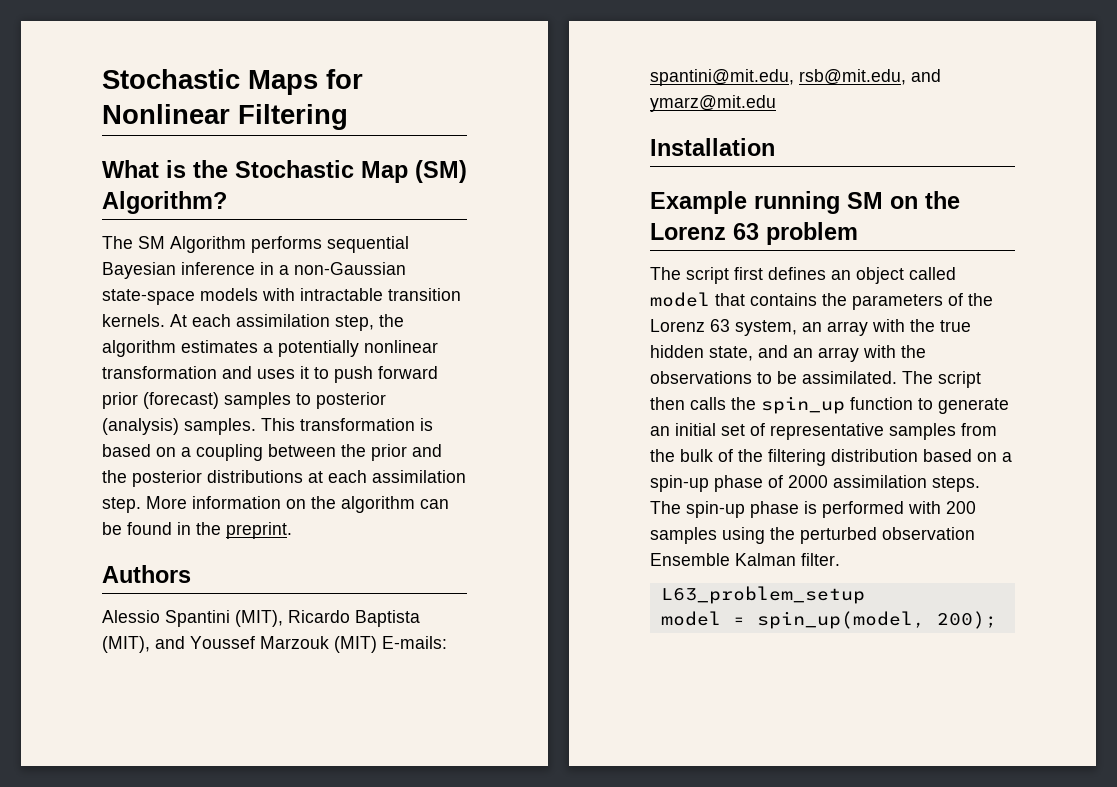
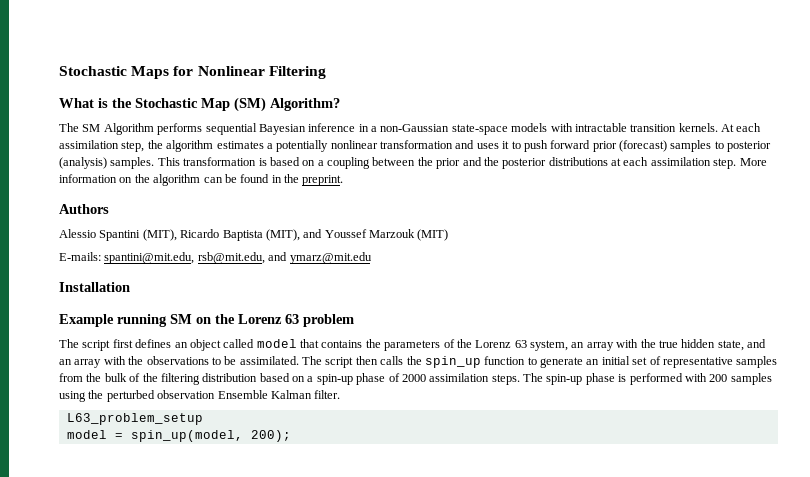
- Alessio Spantini (MIT), Ricardo Baptista (MIT), and Youssef Marzouk (MIT) E-mails: spantini@mit.edu, rsb@mit.edu, and ymarz@mit.edu
+ Alessio Spantini (MIT), Ricardo Baptista (MIT), and Youssef Marzouk (MIT)
+ E-mails: spantini@mit.edu, rsb@mit.edu, and ymarz@mit.edu

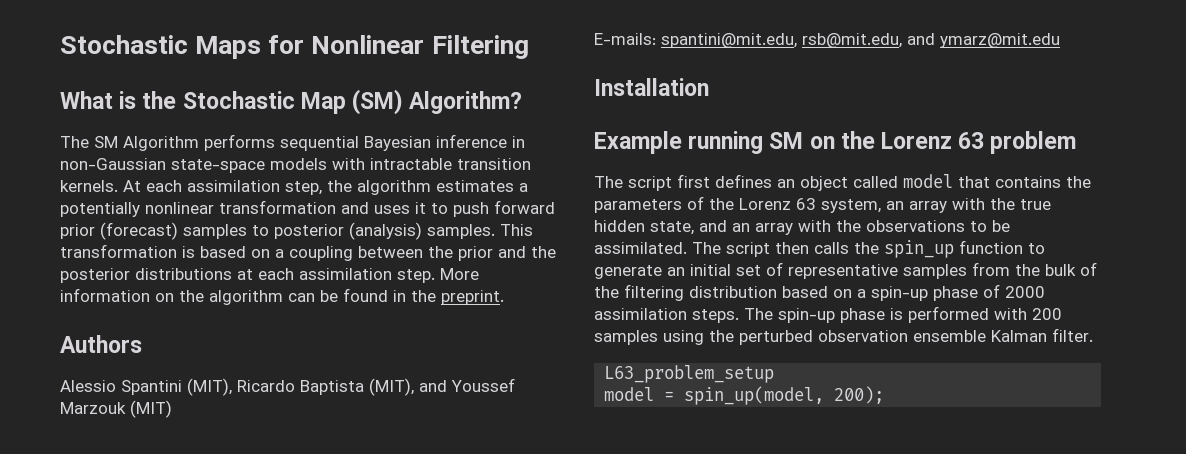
- The SM Algorithm performs sequential Bayesian inference in a non-Gaussian state-space models with intractable transition kernels.
+ The SM Algorithm performs sequential Bayesian inference in non-Gaussian state-space models with intractable transition kernels.
- The spin-up phase is performed with 200 samples using the perturbed observation Ensemble Kalman filter.
+ The spin-up phase is performed with 200 samples using the perturbed observation ensemble Kalman filter.

